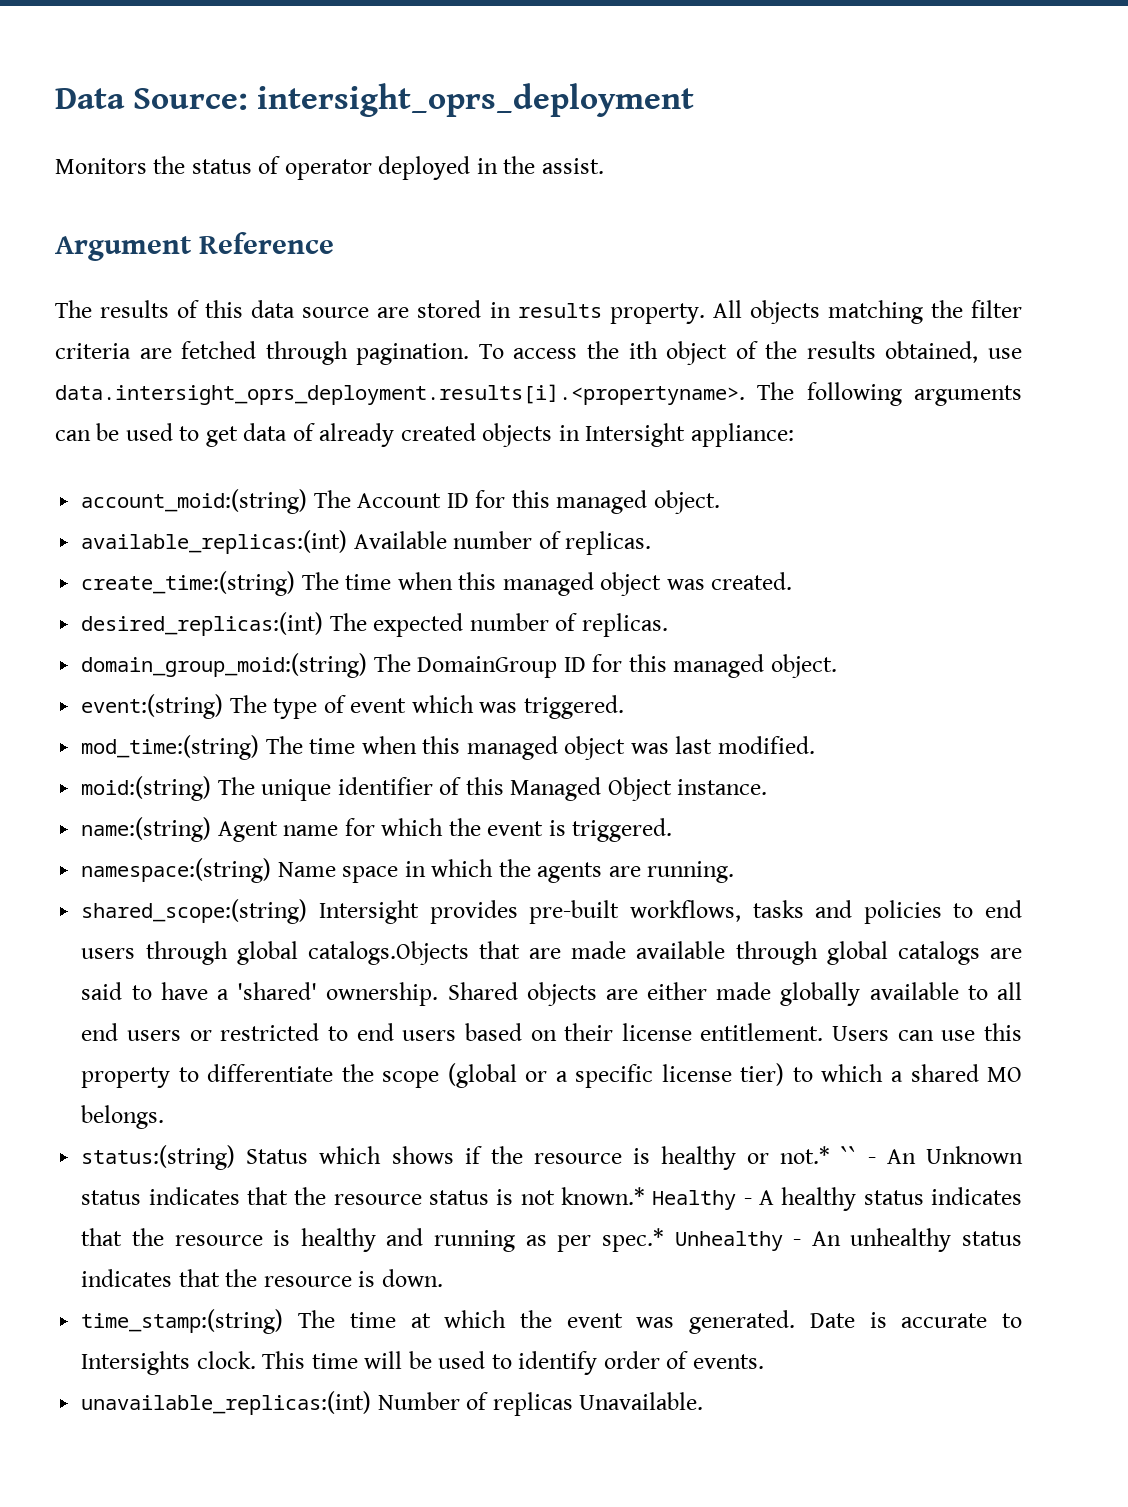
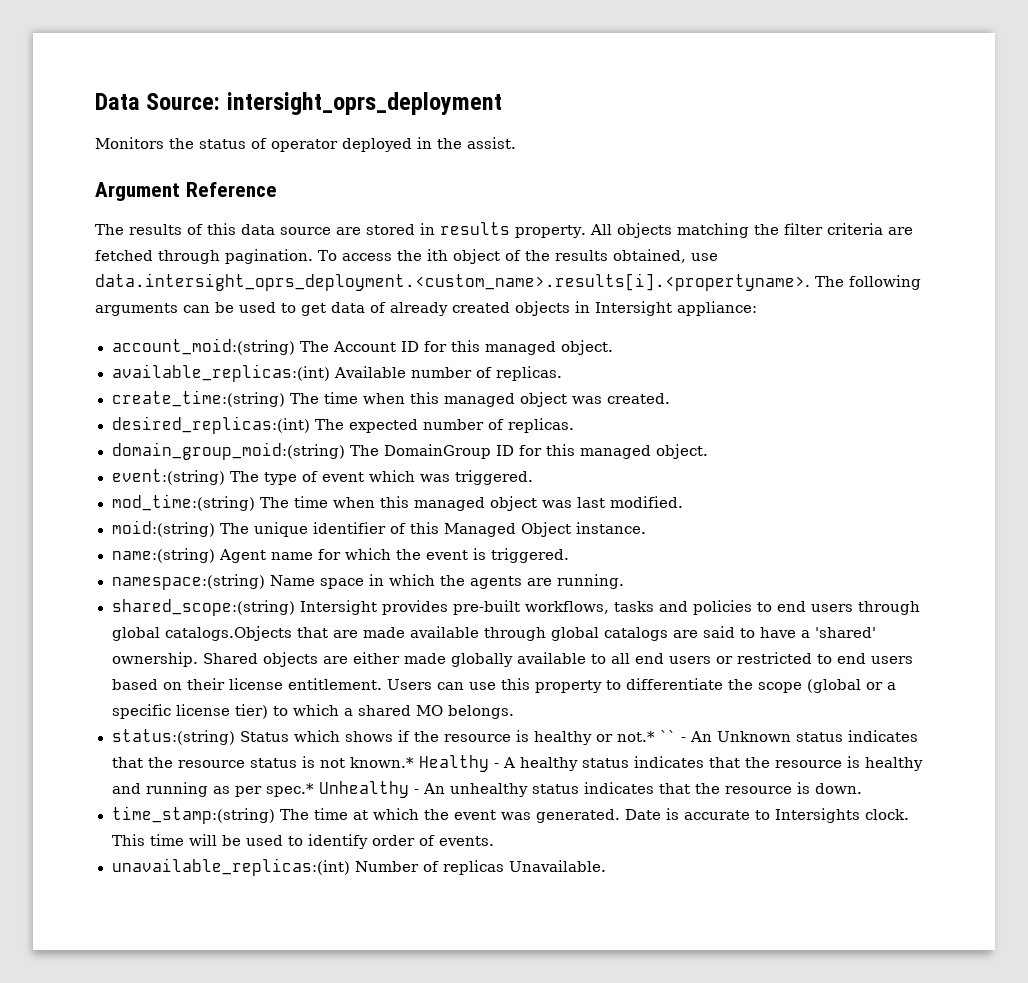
- To access the ith object of the results obtained, use data.intersight_oprs_deployment.results[i].<propertyname>. The following arguments can be used to get data of already created objects in Intersight appliance:
+ To access the ith object of the results obtained, use data.intersight_oprs_deployment.<custom_name>.results[i].<propertyname>. The following arguments can be used to get data of already created objects in Intersight appliance:

